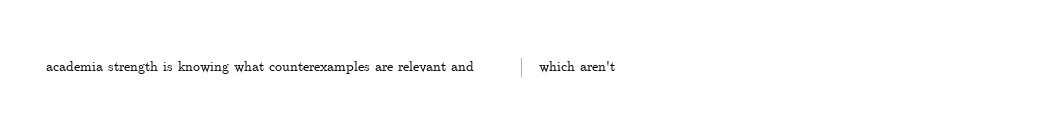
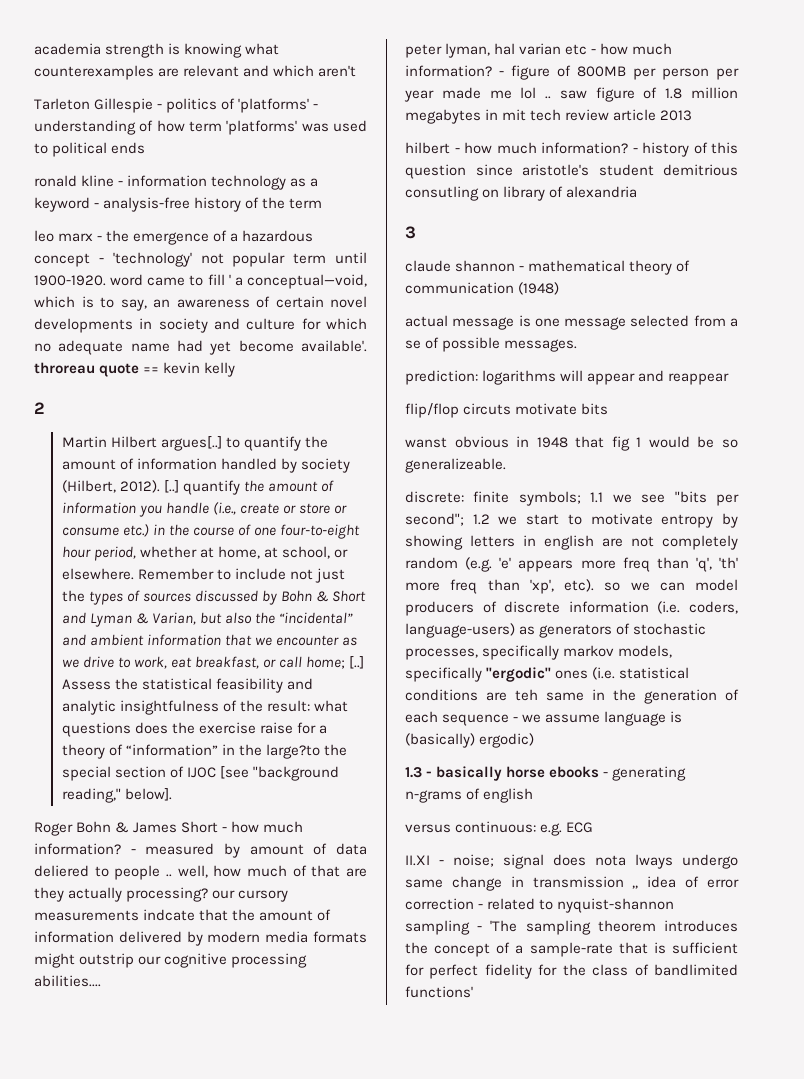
+ Tarleton Gillespie - politics of 'platforms' - understanding of how term 'platforms' was used to political ends
+ ronald kline - information technology as a keyword - analysis-free history of the term
+ leo marx - the emergence of a hazardous concept - 'technology' not popular term until 1900-1920. word came to fill ' a conceptual—void, which is to say, an awareness of certain novel developments in society and culture for which no adequate name had yet become available'. throreau quote == kevin kelly
+ 2
+ Martin Hilbert argues[..] to quantify the amount of information handled by society (Hilbert, 2012). [..] quantify the amount of information you handle (i.e., create or store or consume etc.) in the course of one four-to-eight hour period, whether at home, at school, or elsewhere. Remember to include not just the types of sources discussed by Bohn & Short and Lyman & Varian, but also the “incidental” and ambient information that we encounter as we drive to work, eat breakfast, or call home; [..] Assess the statistical feasibility and analytic insightfulness of the result: what questions does the exercise raise for a theory of “information” in the large?to the special section of IJOC [see "background reading," below].
+ Roger Bohn & James Short - how much information? - measured by amount of data deliered to people .. well, how much of that are they actually processing? our cursory measurements indcate that the amount of information delivered by modern media formats might outstrip our cognitive processing abilities....
+ peter lyman, hal varian etc - how much information? - figure of 800MB per person per year made me lol .. saw figure of 1.8 million megabytes in mit tech review article 2013
+ hilbert - how much information? - history of this question since aristotle's student demitrious consutling on library of alexandria
+ 3
+ claude shannon - mathematical theory of communication (1948)
+ actual message is one message selected from a se of possible messages.
+ prediction: logarithms will appear and reappear
+ flip/flop circuts motivate bits
+ wanst obvious in 1948 that fig 1 would be so generalizeable.
+ discrete: finite symbols; 1.1 we see "bits per second"; 1.2 we start to motivate entropy by showing letters in english are not completely random (e.g. 'e' appears more freq than 'q', 'th' more freq than 'xp', etc). so we can model producers of discrete information (i.e. coders, language-users) as generators of stochastic processes, specifically markov models, specifically "ergodic" ones (i.e. statistical conditions are teh same in the generation of each sequence - we assume language is (basically) ergodic)
+ 1.3 - basically horse ebooks - generating n-grams of english
+ versus continuous: e.g. ECG
+ II.XI - noise; signal does nota lways undergo same change in transmission ,, idea of error correction - related to nyquist-shannon sampling - 'The sampling theorem introduces the concept of a sample-rate that is sufficient for perfect fidelity for the class of bandlimited functions'

